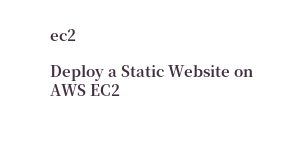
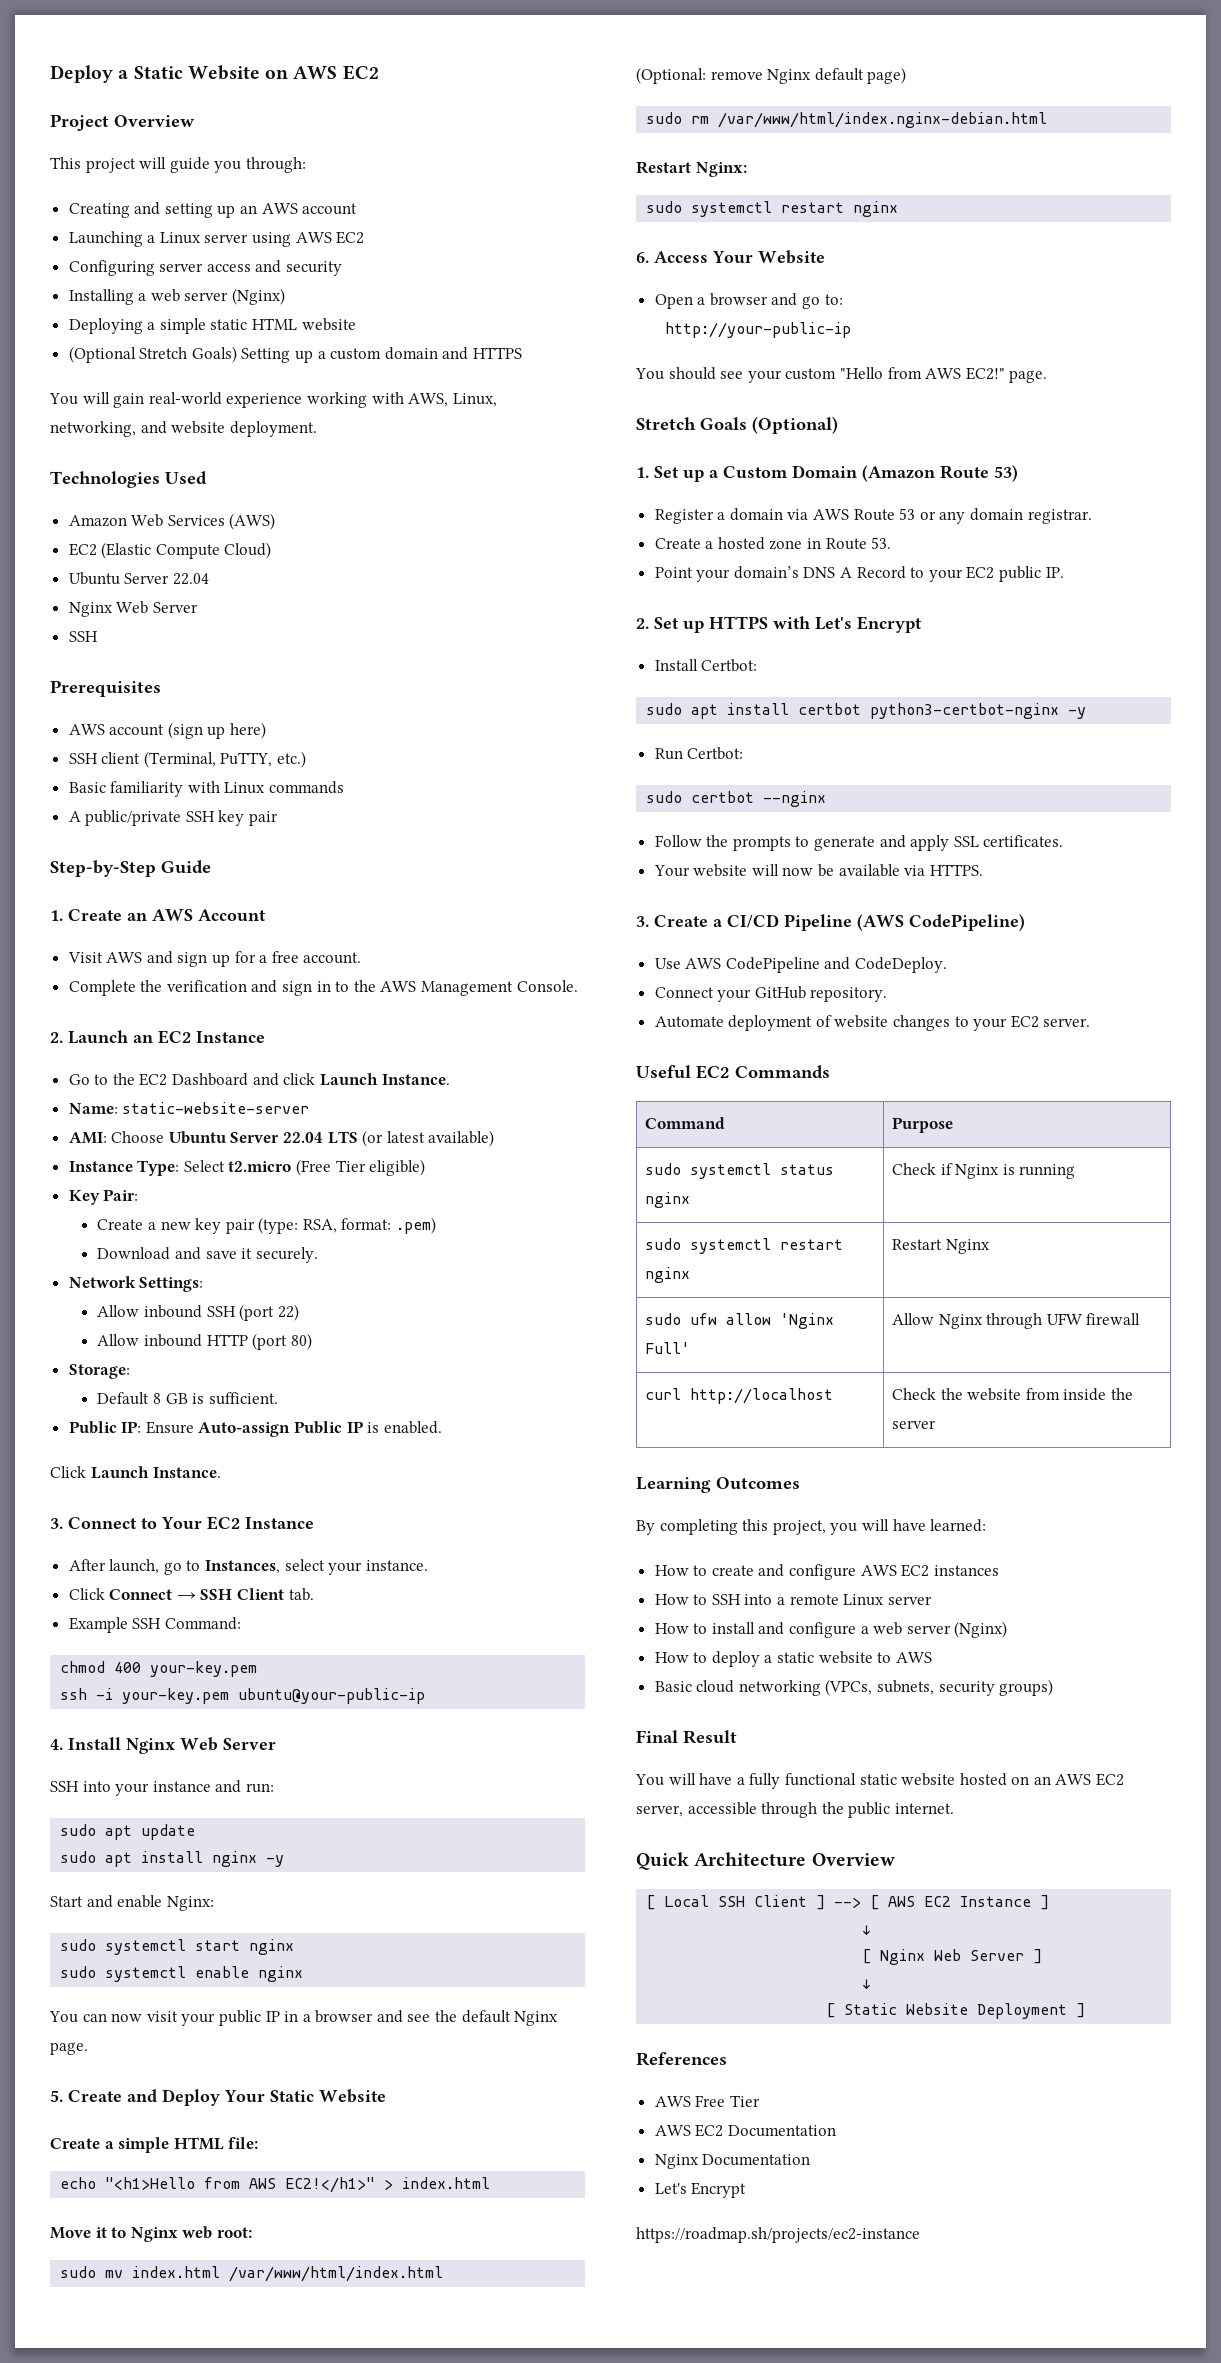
- ec2
+ Project Overview
+ This project will guide you through:
+ Creating and setting up an AWS account
+ Launching a Linux server using AWS EC2
+ Configuring server access and security
+ Installing a web server (Nginx)
+ Deploying a simple static HTML website
+ (Optional Stretch Goals) Setting up a custom domain and HTTPS
+ You will gain real-world experience working with AWS, Linux, networking, and website deployment.
+ Technologies Used
+ Amazon Web Services (AWS)
+ EC2 (Elastic Compute Cloud)
+ Ubuntu Server 22.04
+ Nginx Web Server
+ SSH
+ Prerequisites
+ AWS account (sign up here)
+ SSH client (Terminal, PuTTY, etc.)
+ Basic familiarity with Linux commands
+ A public/private SSH key pair
+ Step-by-Step Guide
+ 1. Create an AWS Account
+ Visit AWS and sign up for a free account.
+ Complete the verification and sign in to the AWS Management Console.
+ 2. Launch an EC2 Instance
+ Go to the EC2 Dashboard and click Launch Instance.
+ Name: static-website-server
+ AMI: Choose Ubuntu Server 22.04 LTS (or latest available)
+ Instance Type: Select t2.micro (Free Tier eligible)
+ Key Pair:
+ Create a new key pair (type: RSA, format: .pem)
+ Download and save it securely.
+ Network Settings:
+ Allow inbound SSH (port 22)
+ Allow inbound HTTP (port 80)
+ Storage:
+ Default 8 GB is sufficient.
+ Public IP: Ensure Auto-assign Public IP is enabled.
+ Click Launch Instance.
+ 3. Connect to Your EC2 Instance
+ After launch, go to Instances, select your instance.
+ Click Connect → SSH Client tab.
+ Example SSH Command:
+ chmod 400 your-key.pem
+ ssh -i your-key.pem ubuntu@your-public-ip
+ 4. Install Nginx Web Server
+ SSH into your instance and run:
+ sudo apt update
+ sudo apt install nginx -y
+ Start and enable Nginx:
+ sudo systemctl start nginx
+ sudo systemctl enable nginx
+ You can now visit your public IP in a browser and see the default Nginx page.
+ 5. Create and Deploy Your Static Website
+ Create a simple HTML file:
+ echo "<h1>Hello from AWS EC2!</h1>" > index.html
+ Move it to Nginx web root:
+ sudo mv index.html /var/www/html/index.html
+ (Optional: remove Nginx default page)
+ sudo rm /var/www/html/index.nginx-debian.html
+ Restart Nginx:
+ sudo systemctl restart nginx
+ 6. Access Your Website
+ Open a browser and go to:
+ http://your-public-ip
+ You should see your custom "Hello from AWS EC2!" page.
+ Stretch Goals (Optional)
+ 1. Set up a Custom Domain (Amazon Route 53)
+ Register a domain via AWS Route 53 or any domain registrar.
+ Create a hosted zone in Route 53.
+ Point your domain’s DNS A Record to your EC2 public IP.
+ 2. Set up HTTPS with Let's Encrypt
+ Install Certbot:
+ sudo apt install certbot python3-certbot-nginx -y
+ Run Certbot:
+ sudo certbot --nginx
+ Follow the prompts to generate and apply SSL certificates.
+ Your website will now be available via HTTPS.
+ 3. Create a CI/CD Pipeline (AWS CodePipeline)
+ Use AWS CodePipeline and CodeDeploy.
+ Connect your GitHub repository.
+ Automate deployment of website changes to your EC2 server.
+ Useful EC2 Commands
+ Command | Purpose
+ sudo systemctl status nginx | Check if Nginx is running
+ sudo systemctl restart nginx | Restart Nginx
+ sudo ufw allow 'Nginx Full' | Allow Nginx through UFW firewall
+ curl http://localhost | Check the website from inside the server
+ Learning Outcomes
+ By completing this project, you will have learned:
+ How to create and configure AWS EC2 instances
+ How to SSH into a remote Linux server
+ How to install and configure a web server (Nginx)
+ How to deploy a static website to AWS
+ Basic cloud networking (VPCs, subnets, security groups)
+ Final Result
+ You will have a fully functional static website hosted on an AWS EC2 server, accessible through the public internet.
+ Quick Architecture Overview
+ [ Local SSH Client ] --> [ AWS EC2 Instance ]
+ ↓
+ [ Nginx Web Server ]
+ ↓
+ [ Static Website Deployment ]
+ References
+ AWS Free Tier
+ AWS EC2 Documentation
+ Nginx Documentation
+ Let's Encrypt
+ https://roadmap.sh/projects/ec2-instance

